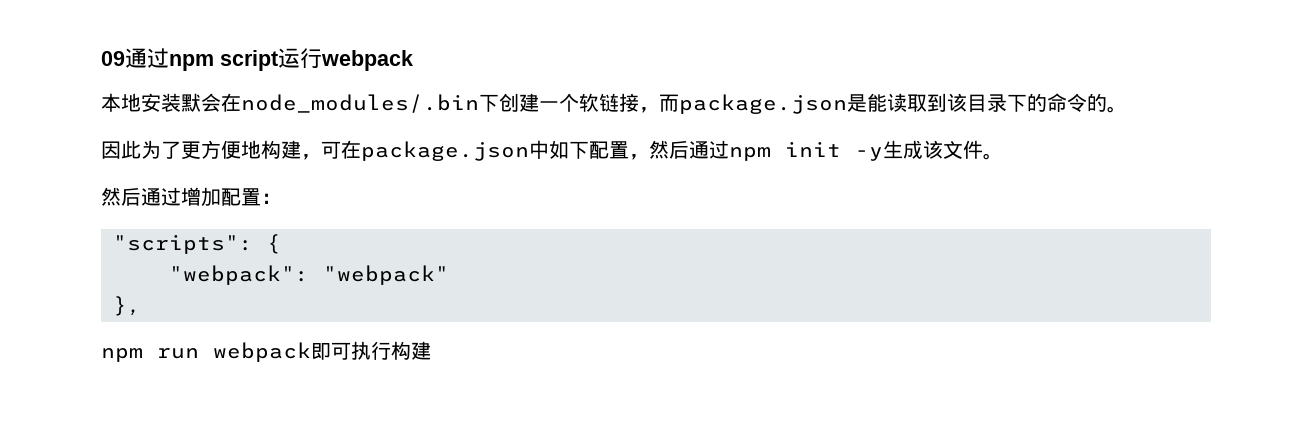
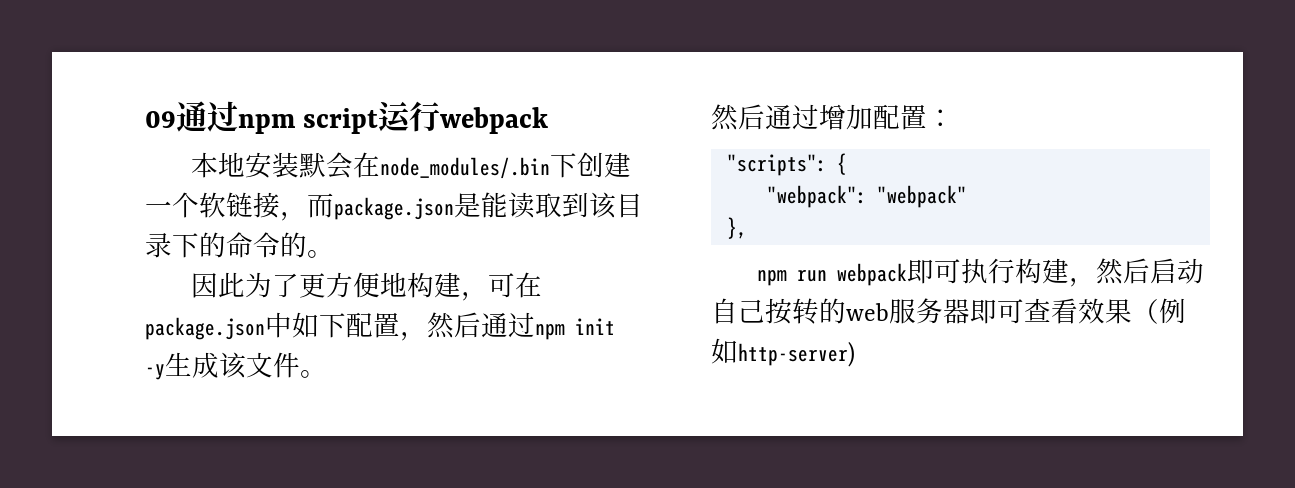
- npm run webpack即可执行构建
+ npm run webpack即可执行构建，然后启动自己按转的web服务器即可查看效果（例如http-server)

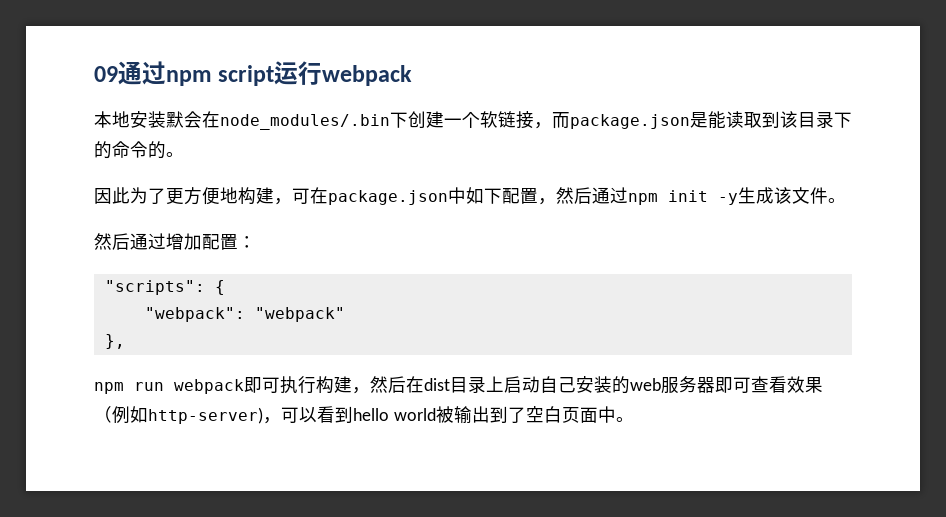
- npm run webpack即可执行构建，然后启动自己按转的web服务器即可查看效果（例如http-server)
+ npm run webpack即可执行构建，然后在dist目录上启动自己安装的web服务器即可查看效果（例如http-server)，可以看到hello world被输出到了空白页面中。

